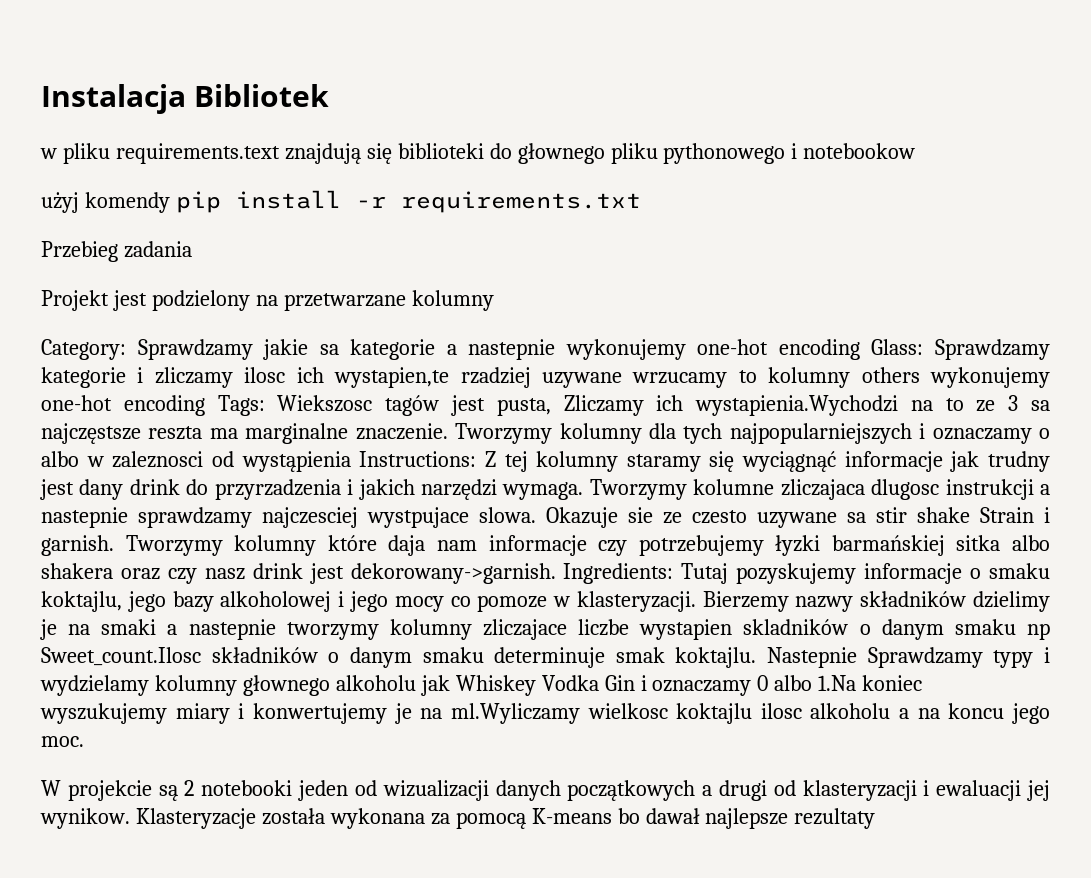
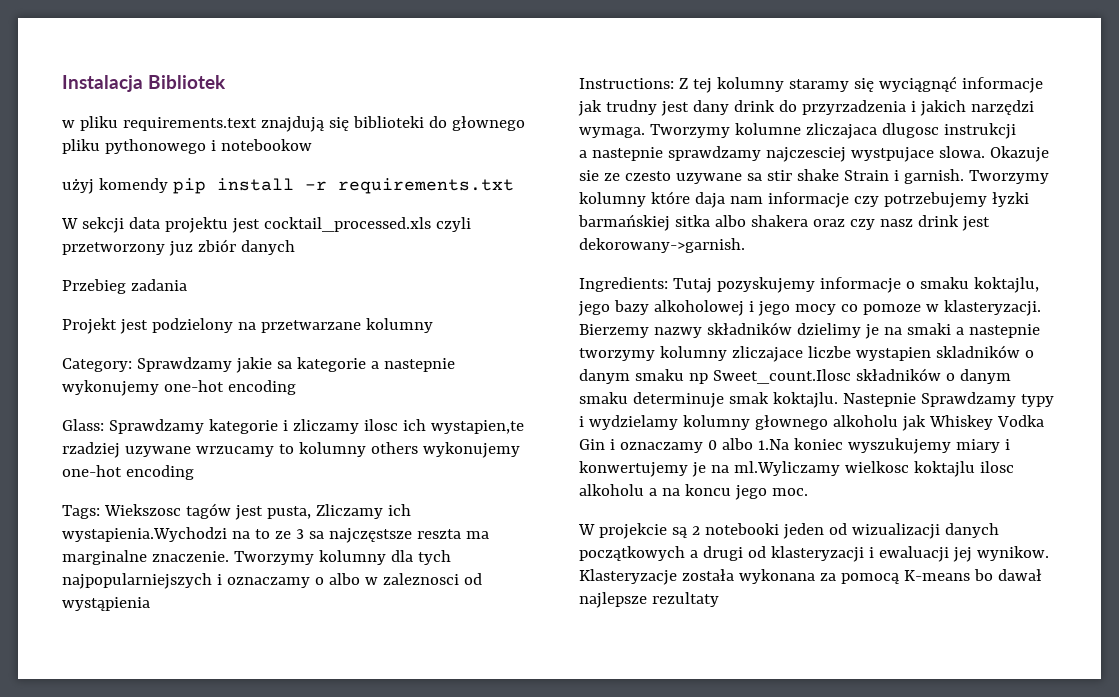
+ W sekcji data projektu jest cocktail_processed.xls czyli przetworzony juz zbiór danych
- Category: Sprawdzamy jakie sa kategorie a nastepnie wykonujemy one-hot encoding Glass: Sprawdzamy kategorie i zliczamy ilosc ich wystapien,te rzadziej uzywane wrzucamy to kolumny others wykonujemy one-hot encoding Tags: Wiekszosc tagów jest pusta, Zliczamy ich wystapienia.Wychodzi na to ze 3 sa najczęstsze reszta ma marginalne znaczenie.
+ Category: Sprawdzamy jakie sa kategorie a nastepnie wykonujemy one-hot encoding
+ Glass: Sprawdzamy kategorie i zliczamy ilosc ich wystapien,te rzadziej uzywane wrzucamy to kolumny others wykonujemy one-hot encoding
+ Tags: Wiekszosc tagów jest pusta, Zliczamy ich wystapienia.Wychodzi na to ze 3 sa najczęstsze reszta ma marginalne znaczenie.
- Tworzymy kolumny dla tych najpopularniejszych i oznaczamy o albo w zaleznosci od wystąpienia Instructions: Z tej kolumny staramy się wyciągnąć informacje jak trudny jest dany drink do przyrzadzenia i jakich narzędzi wymaga.
+ Tworzymy kolumny dla tych najpopularniejszych i oznaczamy o albo w zaleznosci od wystąpienia
+ Instructions: Z tej kolumny staramy się wyciągnąć informacje jak trudny jest dany drink do przyrzadzenia i jakich narzędzi wymaga.
- Tworzymy kolumne zliczajaca dlugosc instrukcji a nastepnie sprawdzamy najczesciej wystpujace slowa.
+ Tworzymy kolumne zliczajaca dlugosc instrukcji
+ a nastepnie sprawdzamy najczesciej wystpujace slowa.
- Tworzymy kolumny które daja nam informacje czy potrzebujemy łyzki barmańskiej sitka albo shakera oraz czy nasz drink jest dekorowany->garnish. Ingredients: Tutaj pozyskujemy informacje o smaku koktajlu, jego bazy alkoholowej i jego mocy co pomoze w klasteryzacji.
+ Tworzymy kolumny które daja nam informacje czy potrzebujemy łyzki barmańskiej sitka albo shakera oraz czy nasz drink jest dekorowany->garnish.
+ Ingredients: Tutaj pozyskujemy informacje o smaku koktajlu, jego bazy alkoholowej i jego mocy co pomoze w klasteryzacji.

